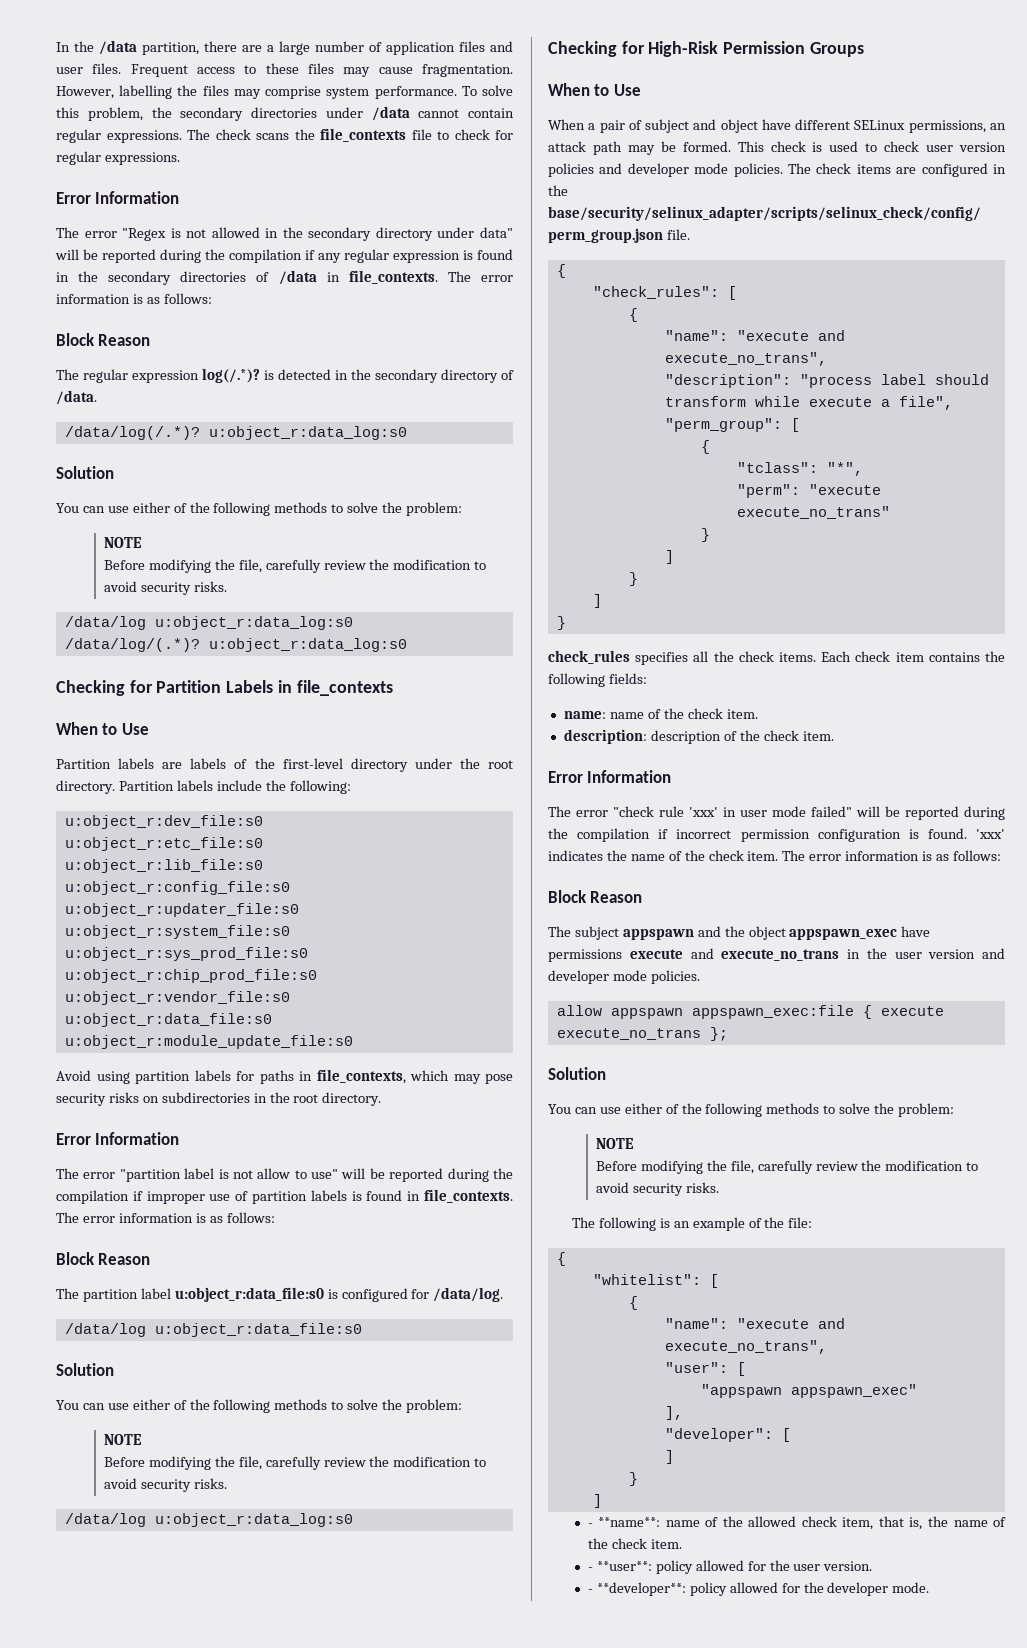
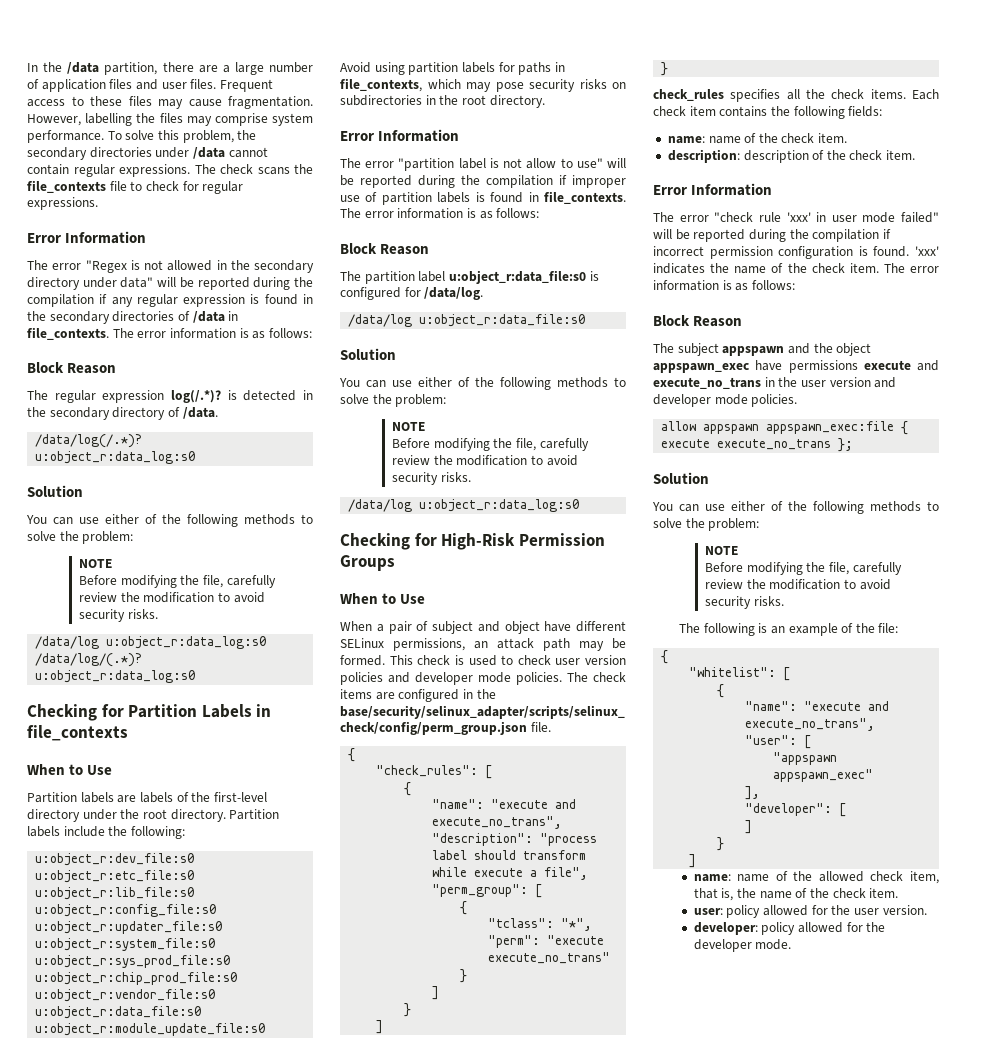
- - **name**: name of the allowed check item, that is, the name of the check item.
+ name: name of the allowed check item, that is, the name of the check item.
- - **user**: policy allowed for the user version.
+ user: policy allowed for the user version.
- - **developer**: policy allowed for the developer mode.
+ developer: policy allowed for the developer mode.

